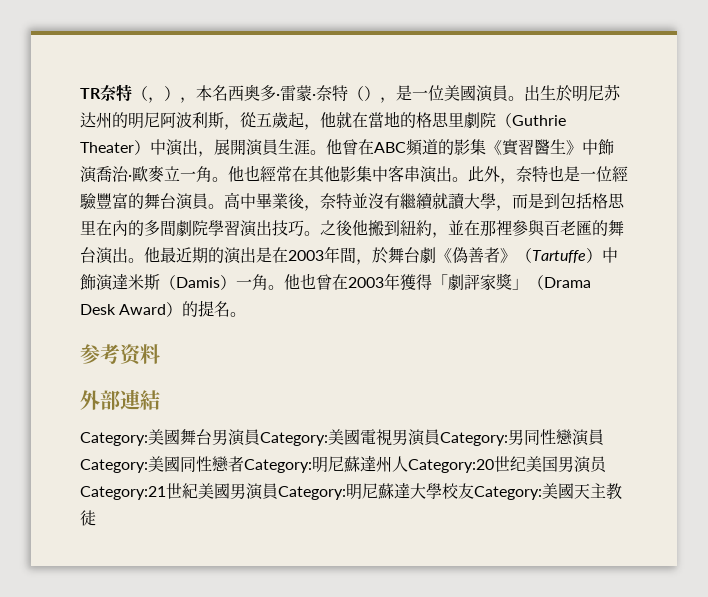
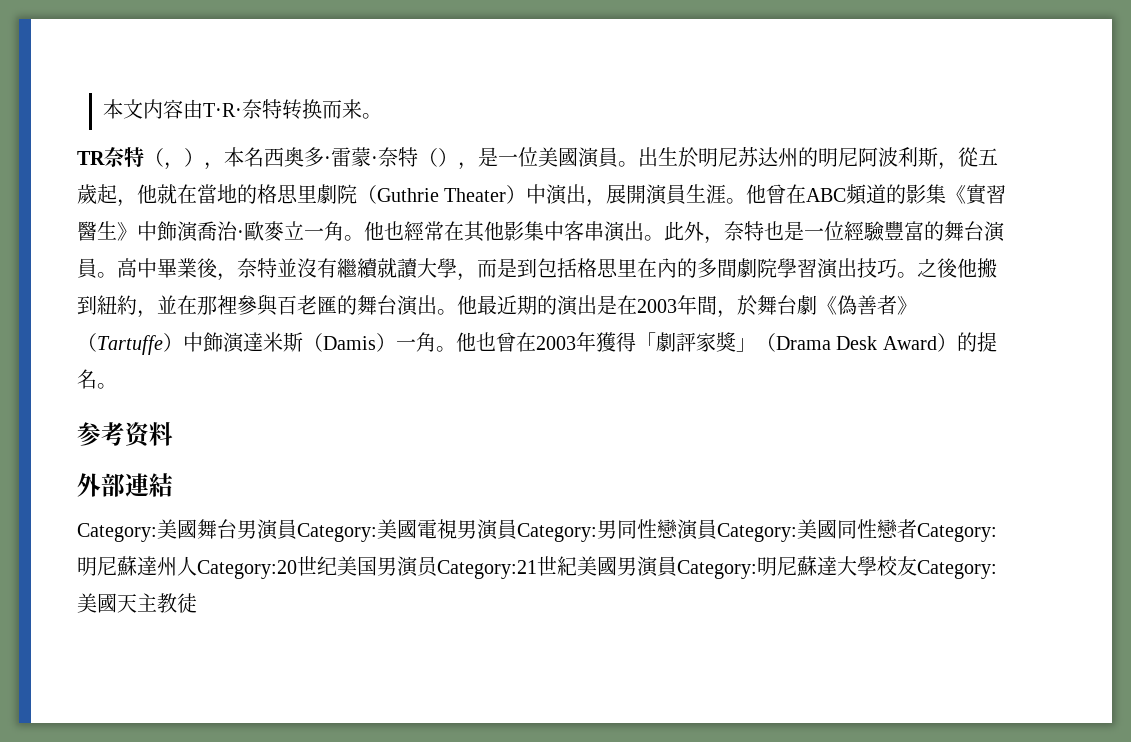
+ 本文内容由T·R·奈特转换而来。

